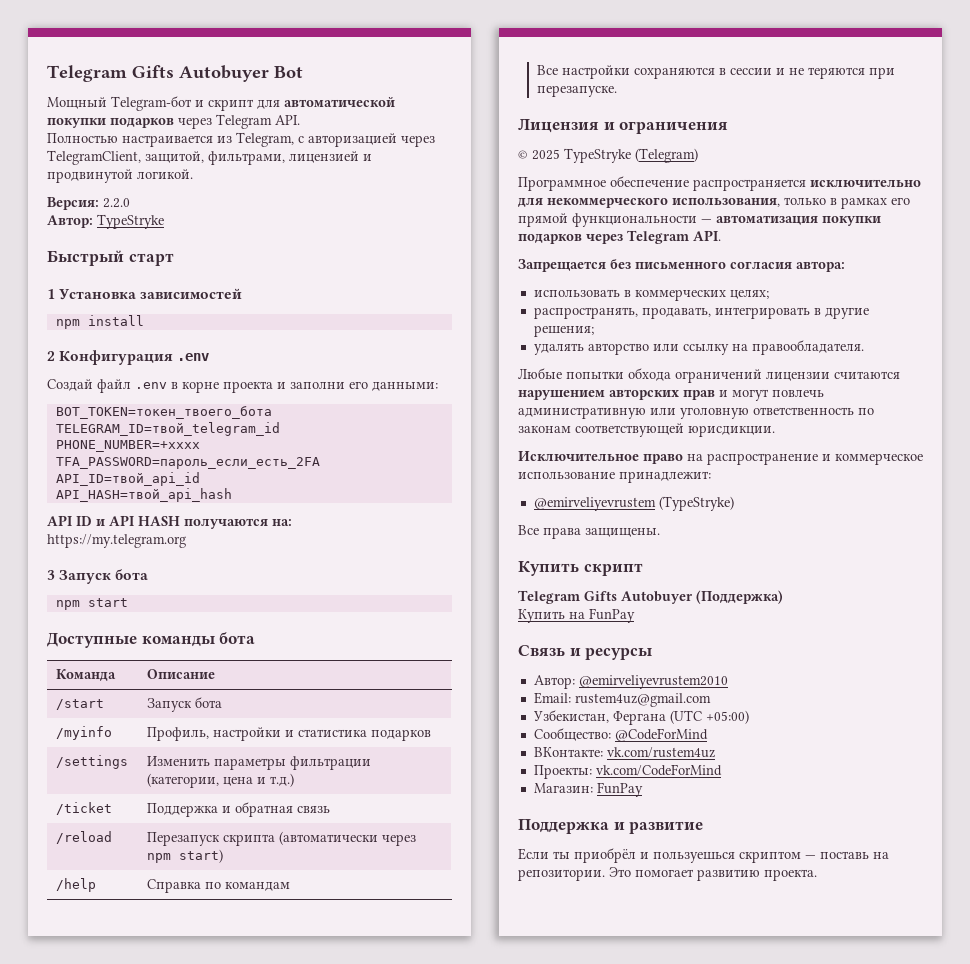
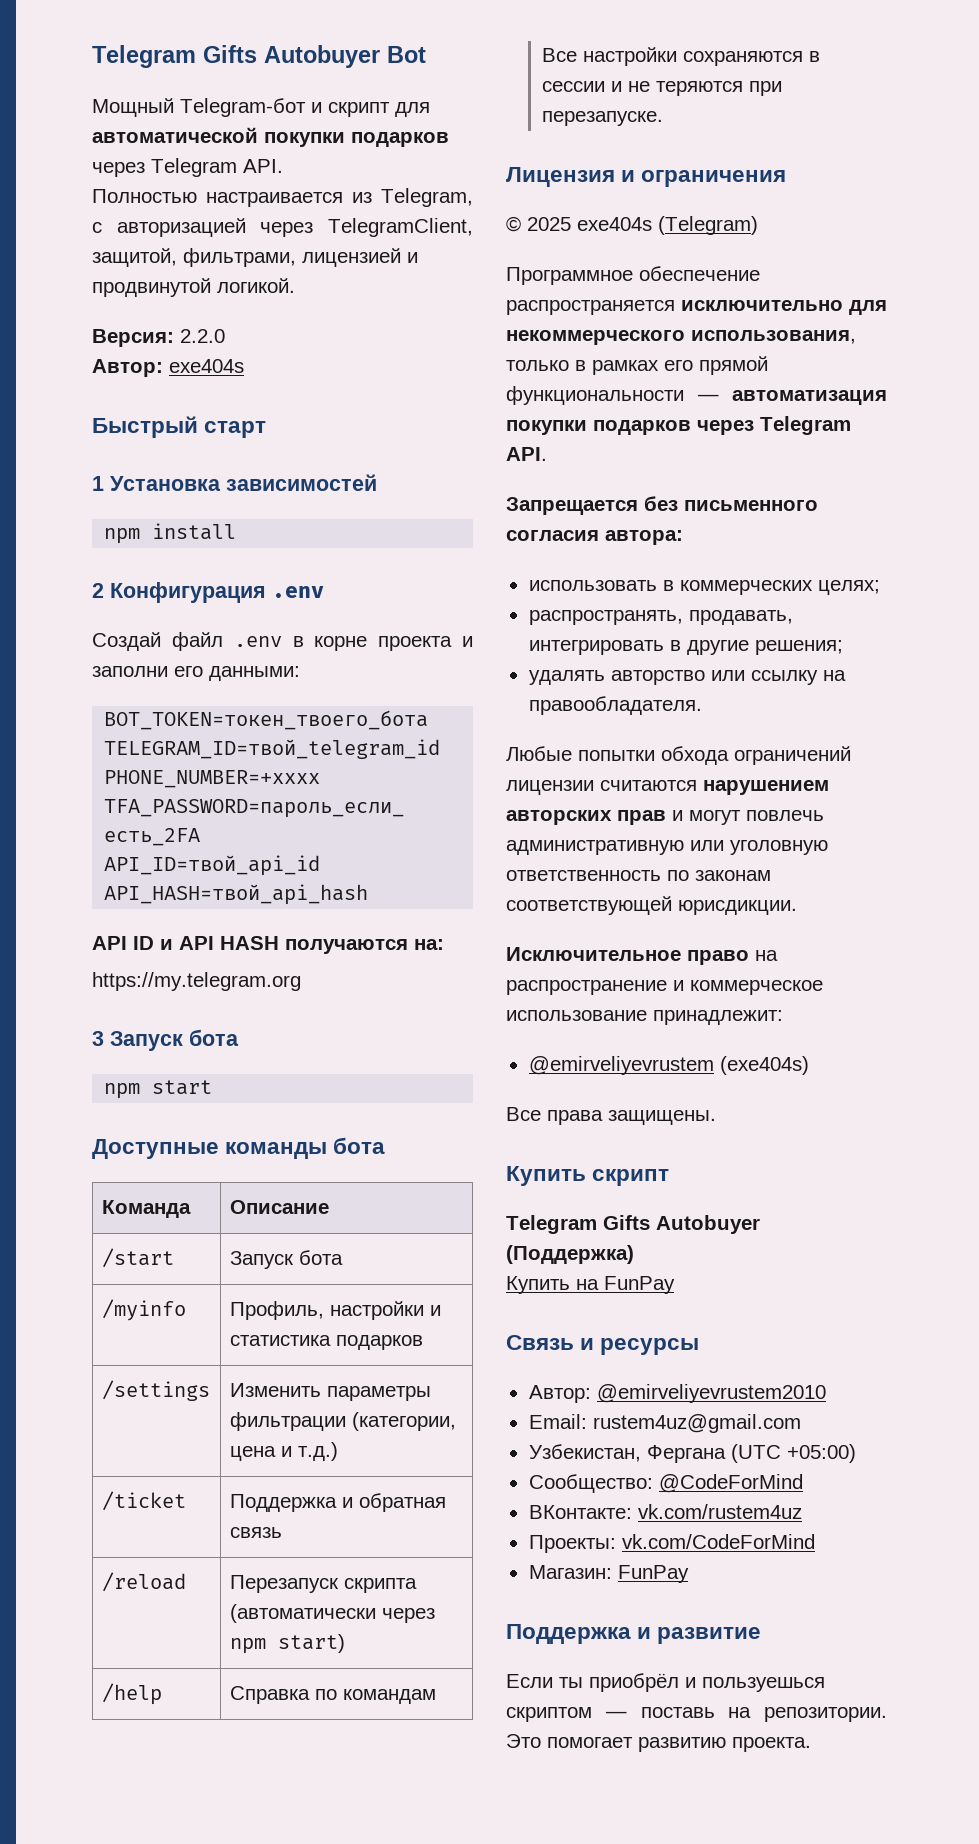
- Автор: TypeStryke
+ Автор: exe404s
- © 2025 TypeStryke (Telegram)
+ © 2025 exe404s (Telegram)
- @emirveliyevrustem (TypeStryke)
+ @emirveliyevrustem (exe404s)

